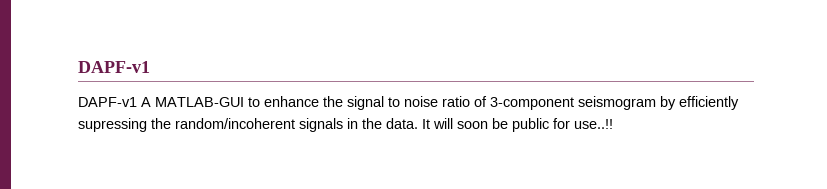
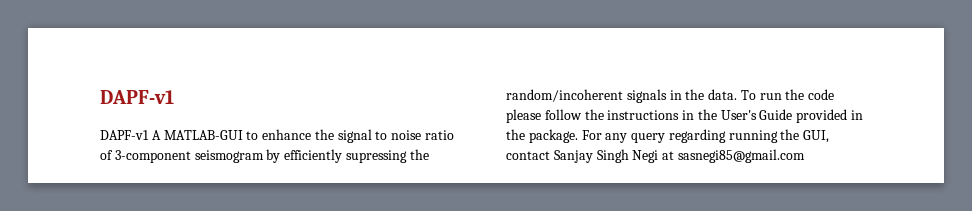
- It will soon be public for use..!!
+ To run the code please follow the instructions in the User's Guide provided in the package. For any query regarding running the GUI, contact Sanjay Singh Negi at sasnegi85@gmail.com

